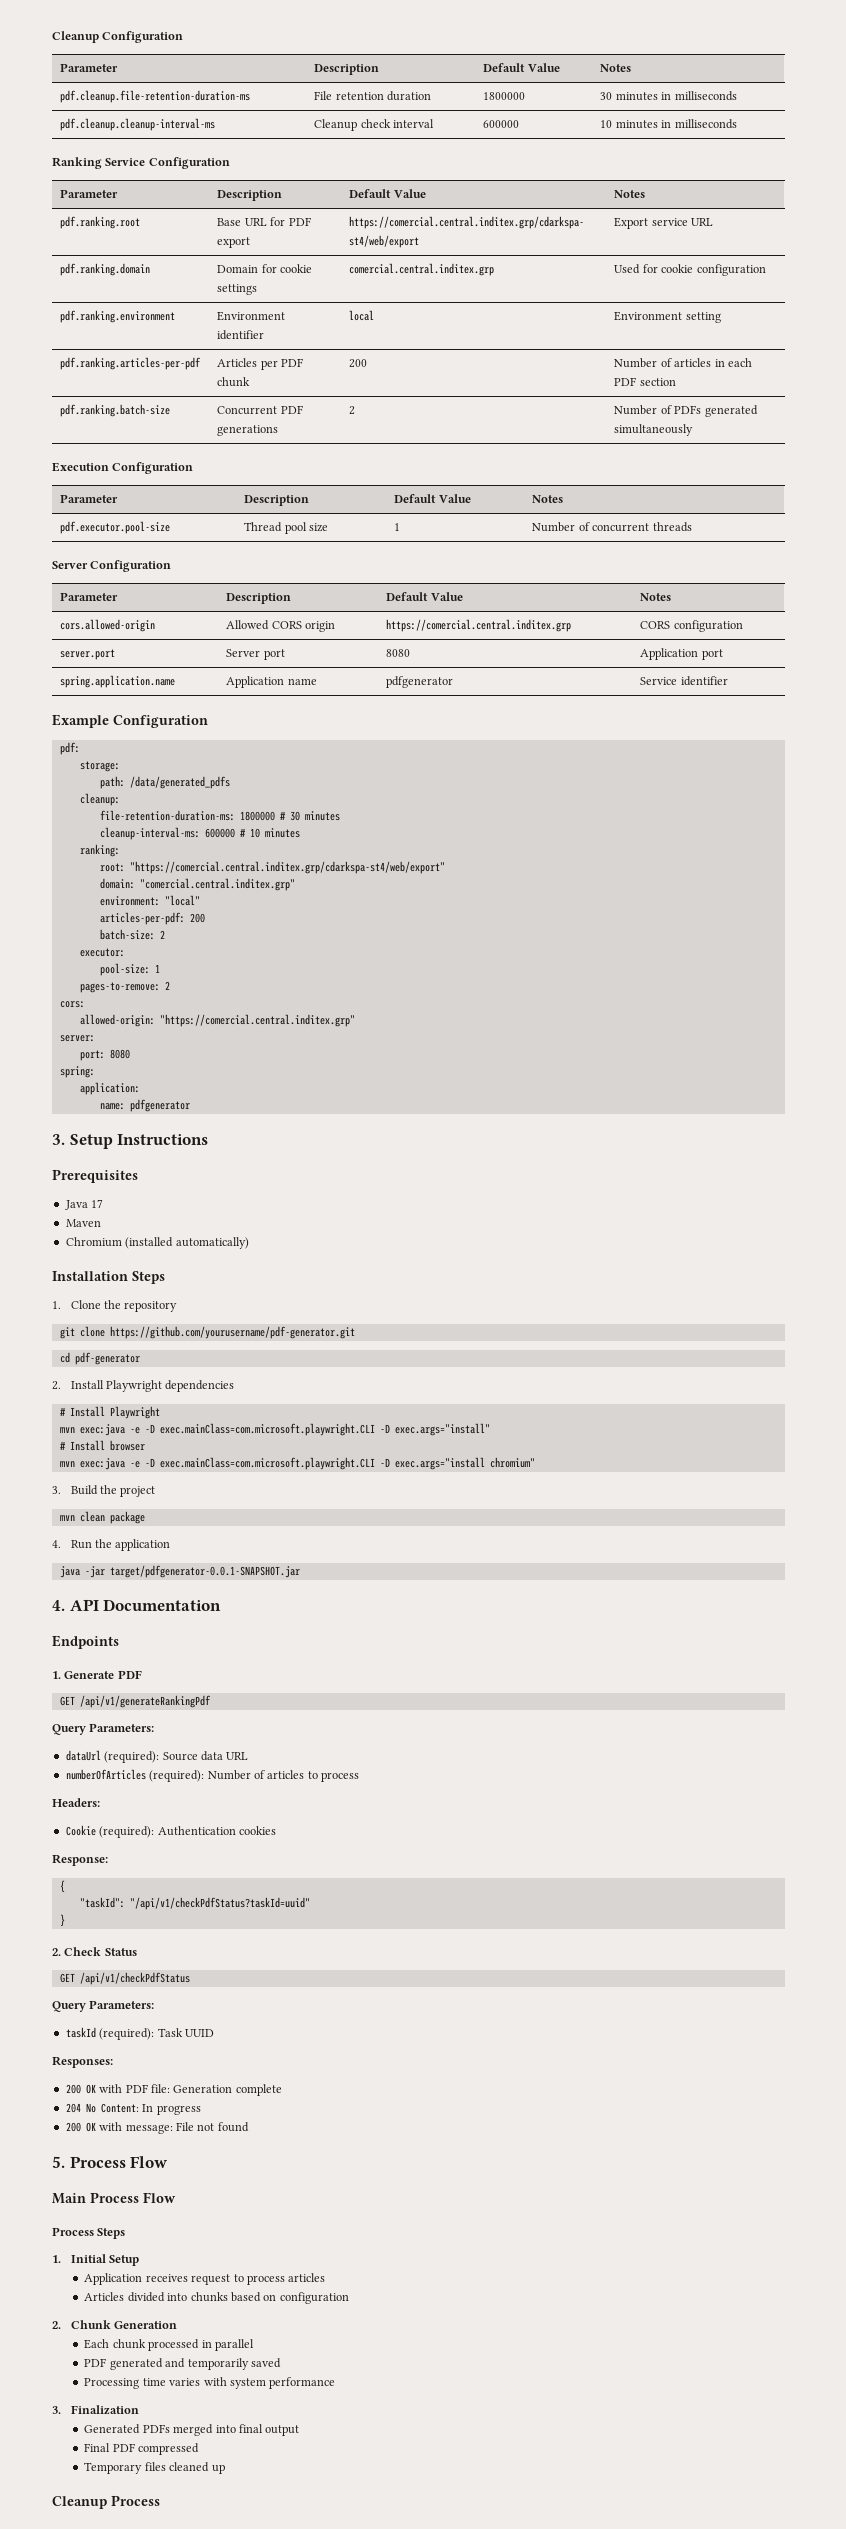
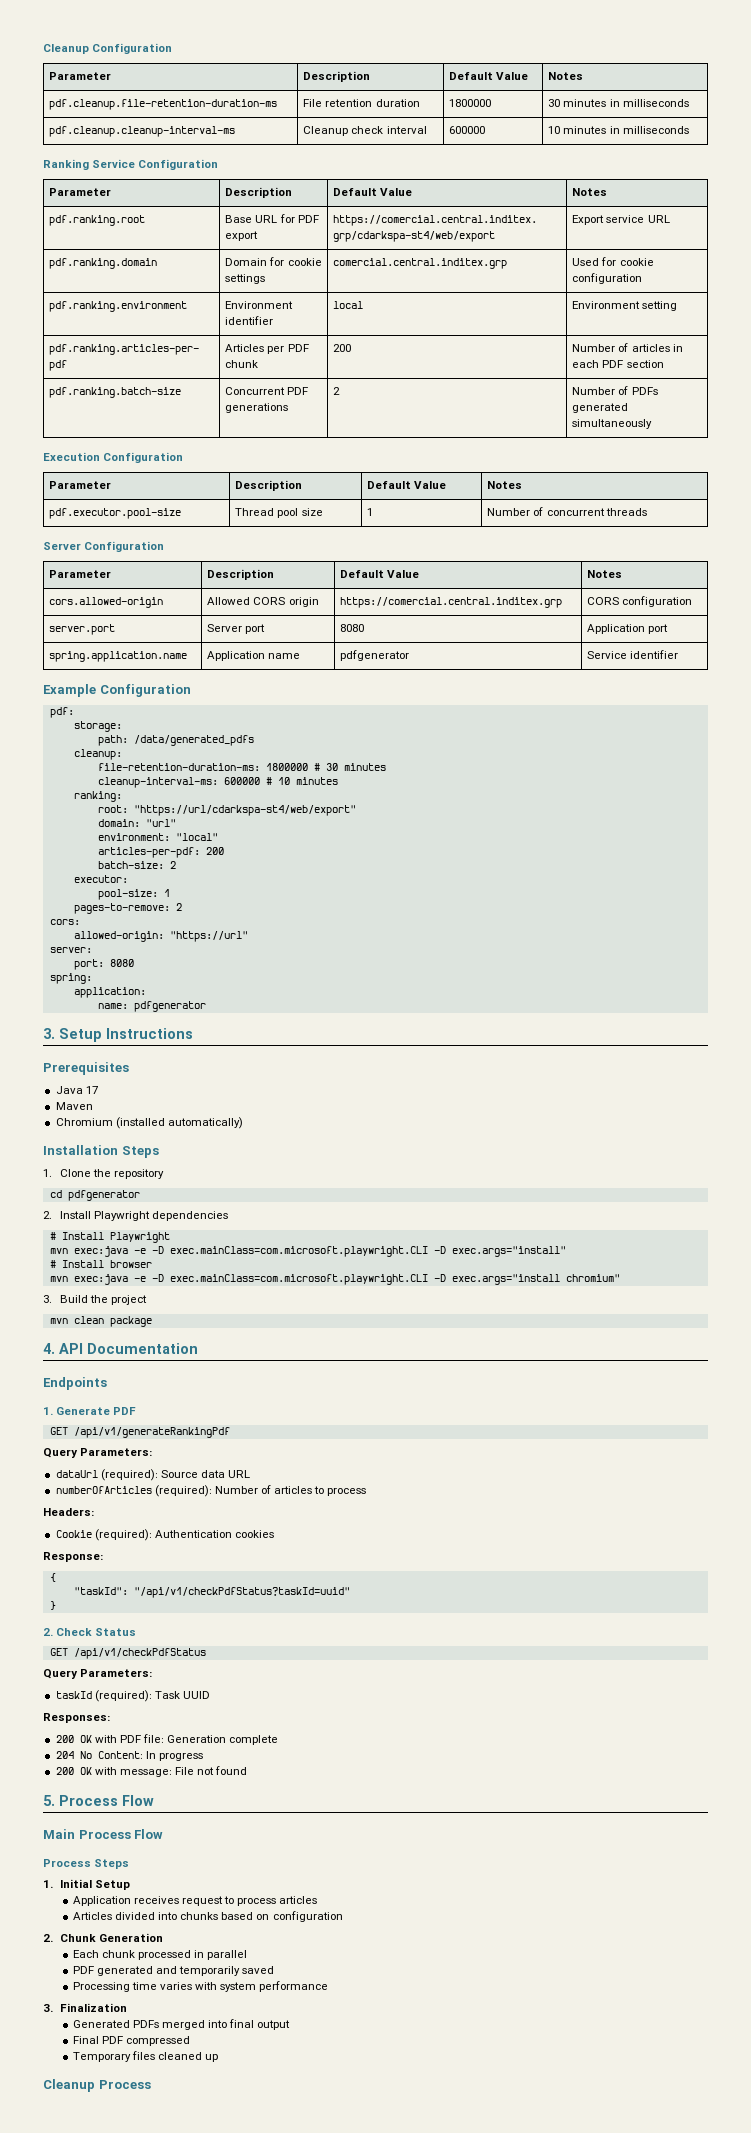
- root: "https://comercial.central.inditex.grp/cdarkspa-st4/web/export"
+ root: "https://url/cdarkspa-st4/web/export"
- domain: "comercial.central.inditex.grp"
+ domain: "url"
- allowed-origin: "https://comercial.central.inditex.grp"
+ allowed-origin: "https://url"
- git clone https://github.com/yourusername/pdf-generator.git
- cd pdf-generator
+ cd pdfgenerator
- 4. Run the application
- java -jar target/pdfgenerator-0.0.1-SNAPSHOT.jar

